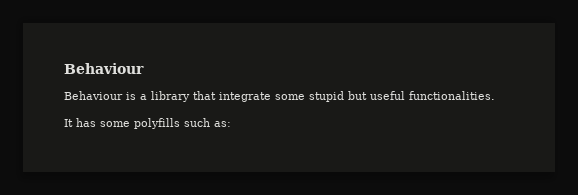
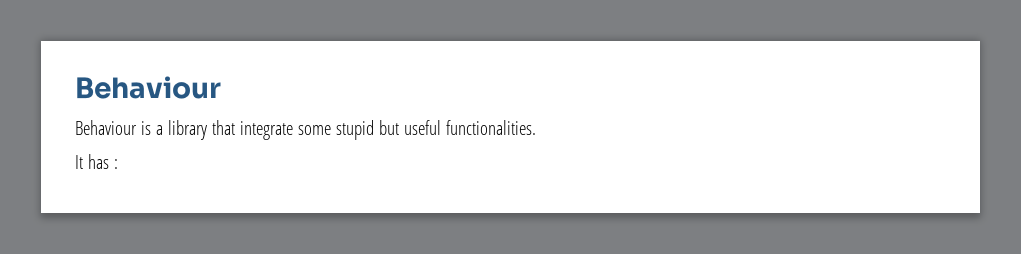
- It has some polyfills such as:
+ It has :

